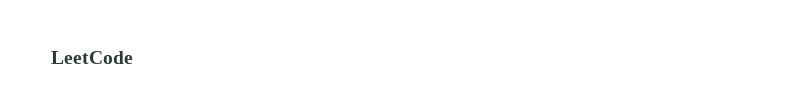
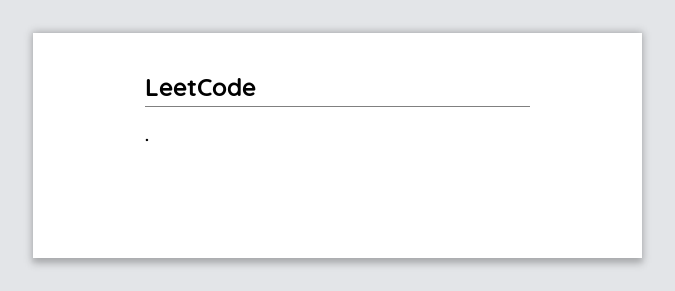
+ .

